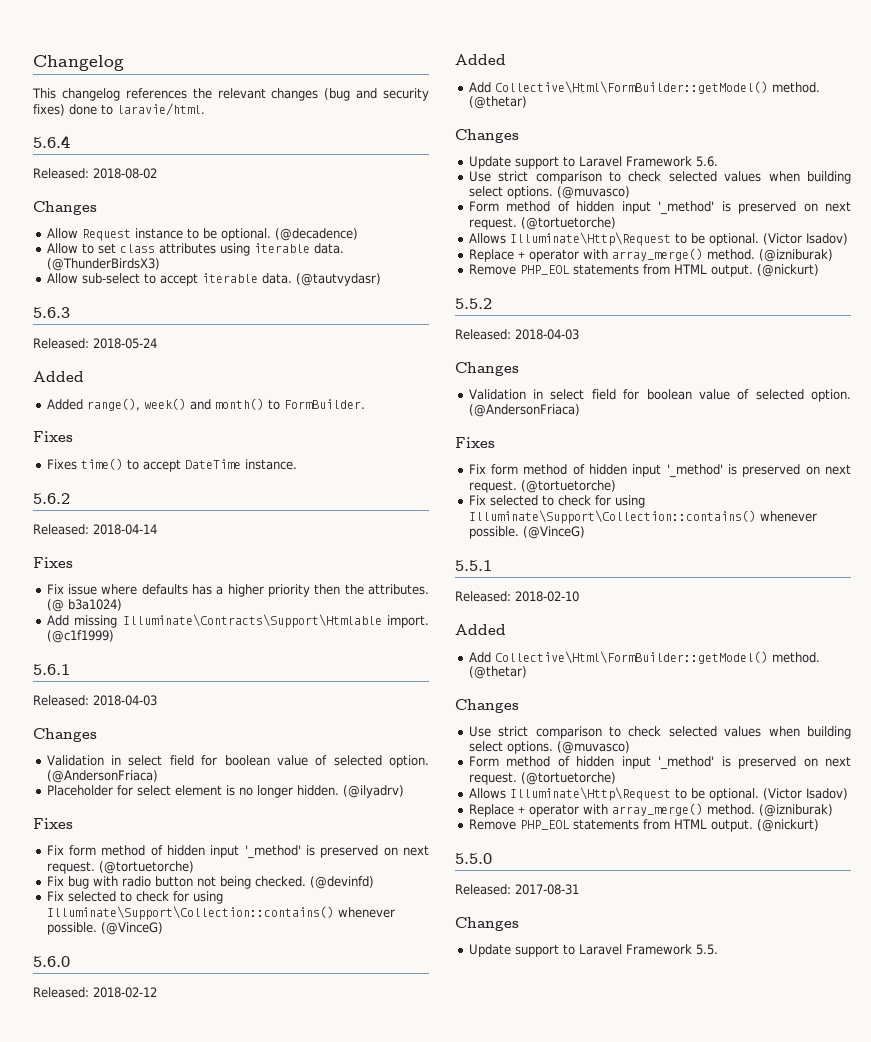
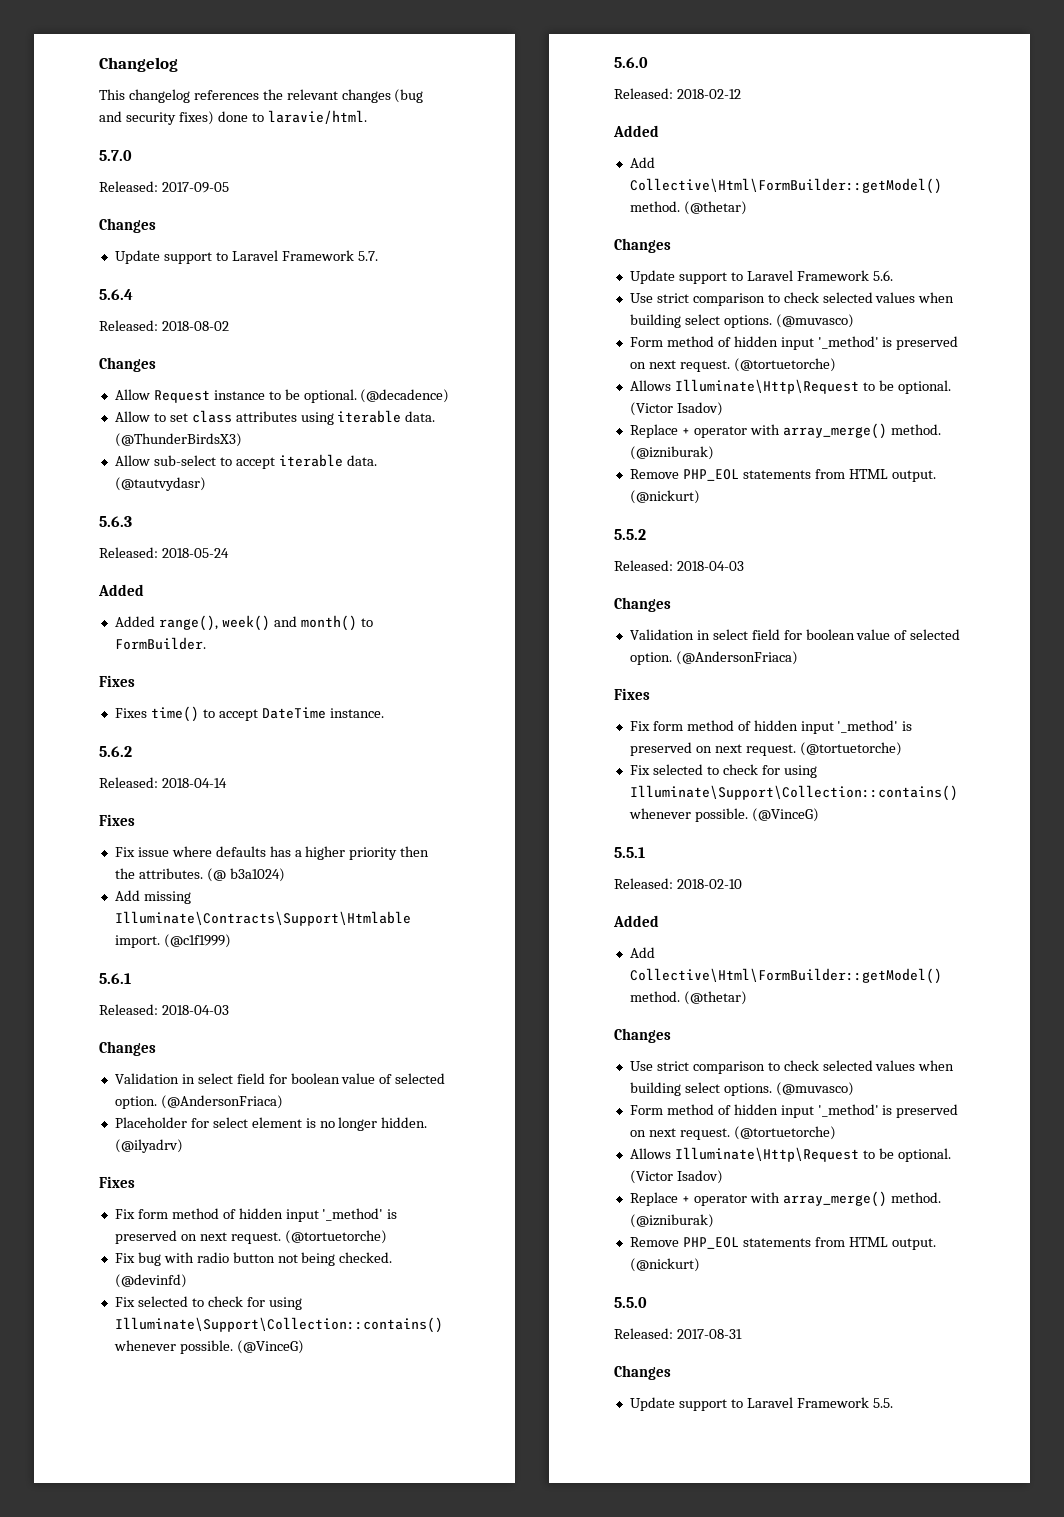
+ 5.7.0
+ Released: 2017-09-05
+ Changes
+ Update support to Laravel Framework 5.7.

